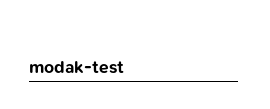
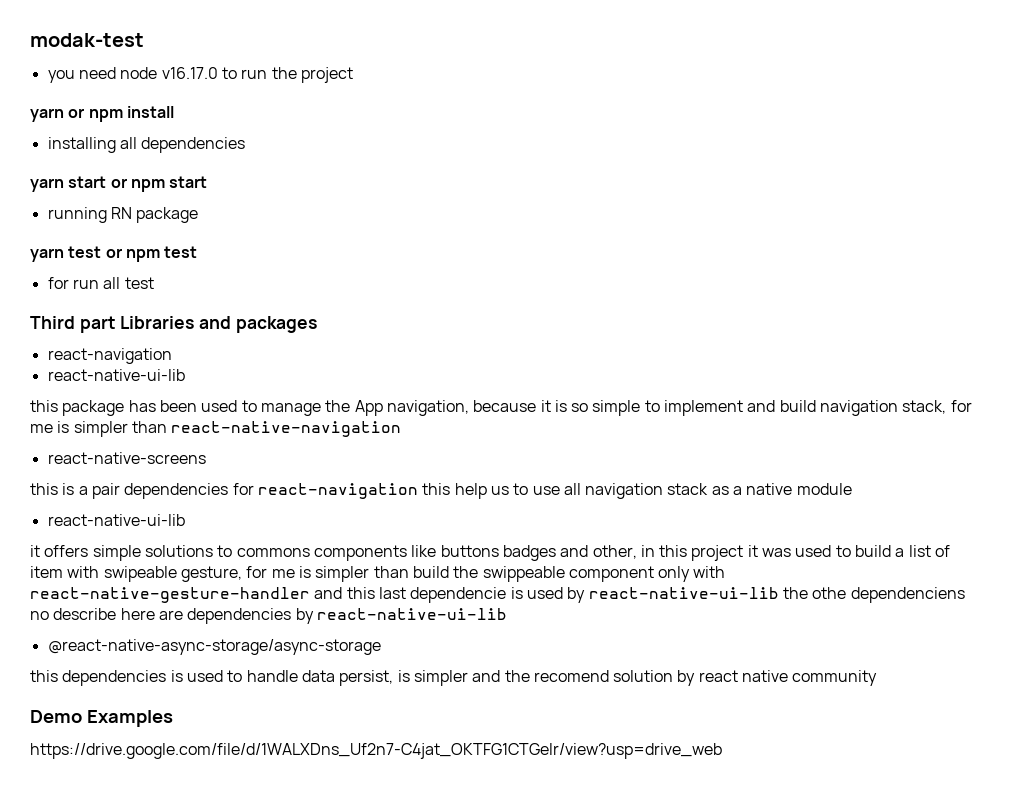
+ you need node v16.17.0 to run the project
+ yarn or npm install
+ installing all dependencies
+ yarn start or npm start
+ running RN package
+ yarn test or npm test
+ for run all test
+ Third part Libraries and packages
+ react-navigation
+ react-native-ui-lib
+ this package has been used to manage the App navigation, because it is so simple to implement and build navigation stack, for me is simpler than react-native-navigation
+ react-native-screens
+ this is a pair dependencies for react-navigation this help us to use all navigation stack as a native module
+ react-native-ui-lib
+ it offers simple solutions to commons components like buttons badges and other, in this project it was used to build a list of item with swipeable gesture, for me is simpler than build the swippeable component only with react-native-gesture-handler and this last dependencie is used by react-native-ui-lib the othe dependenciens no describe here are dependencies by react-native-ui-lib
+ @react-native-async-storage/async-storage
+ this dependencies is used to handle data persist, is simpler and the recomend solution by react native community
+ Demo Examples
+ https://drive.google.com/file/d/1WALXDns_Uf2n7-C4jat_OKTFG1CTGeIr/view?usp=drive_web

